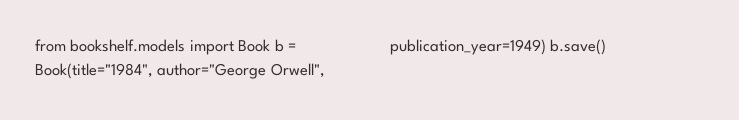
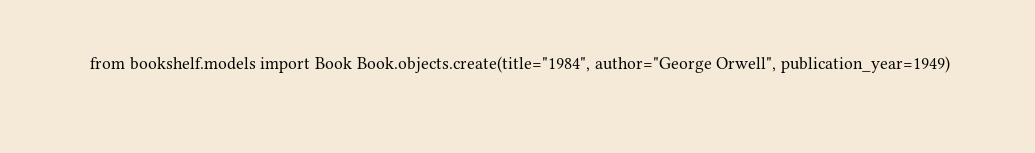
- from bookshelf.models import Book b = Book(title="1984", author="George Orwell", publication_year=1949) b.save()
+ from bookshelf.models import Book Book.objects.create(title="1984", author="George Orwell", publication_year=1949)

